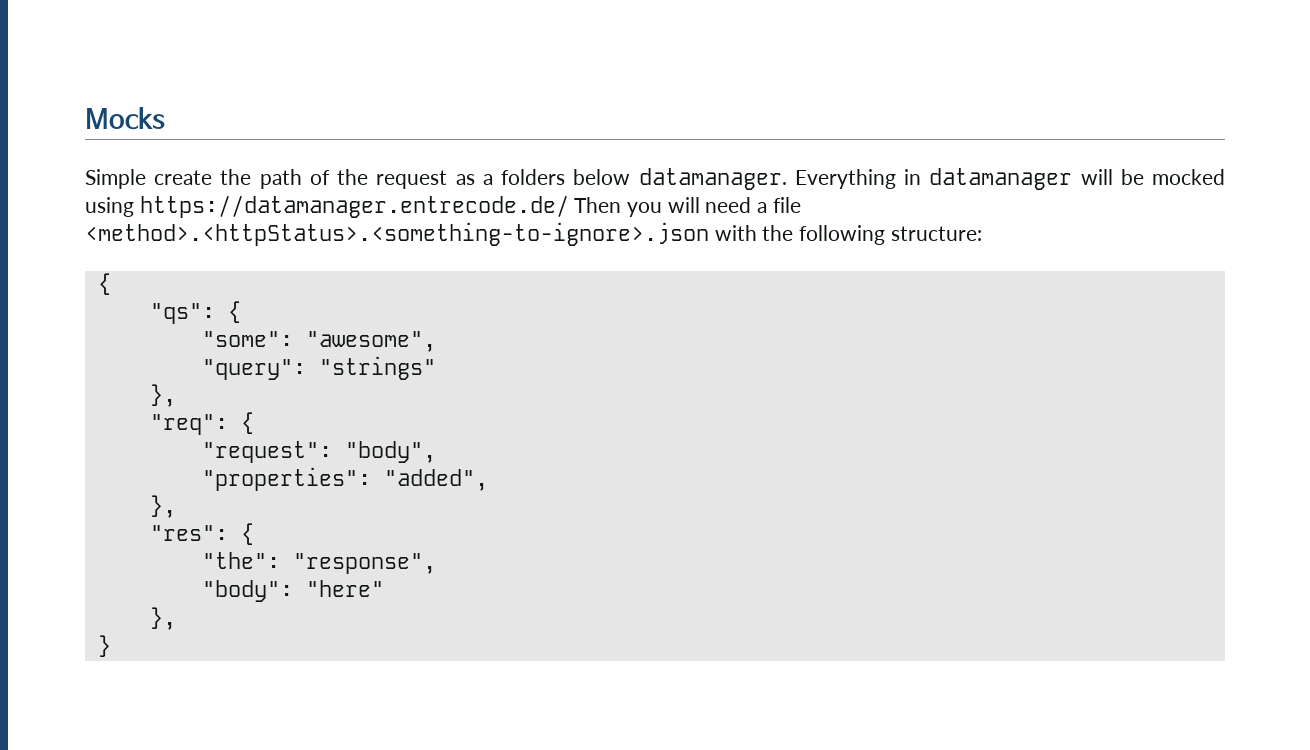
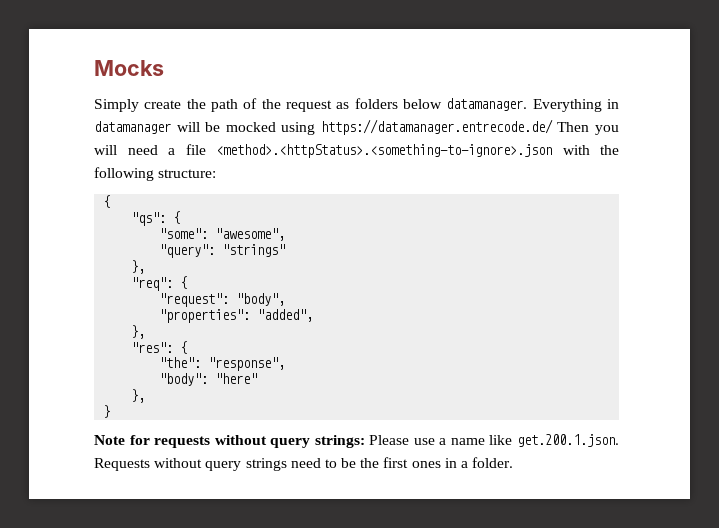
- Simple create the path of the request as a folders below datamanager.
+ Simply create the path of the request as folders below datamanager.
+ Note for requests without query strings: Please use a name like get.200.1.json. Requests without query strings need to be the first ones in a folder.

